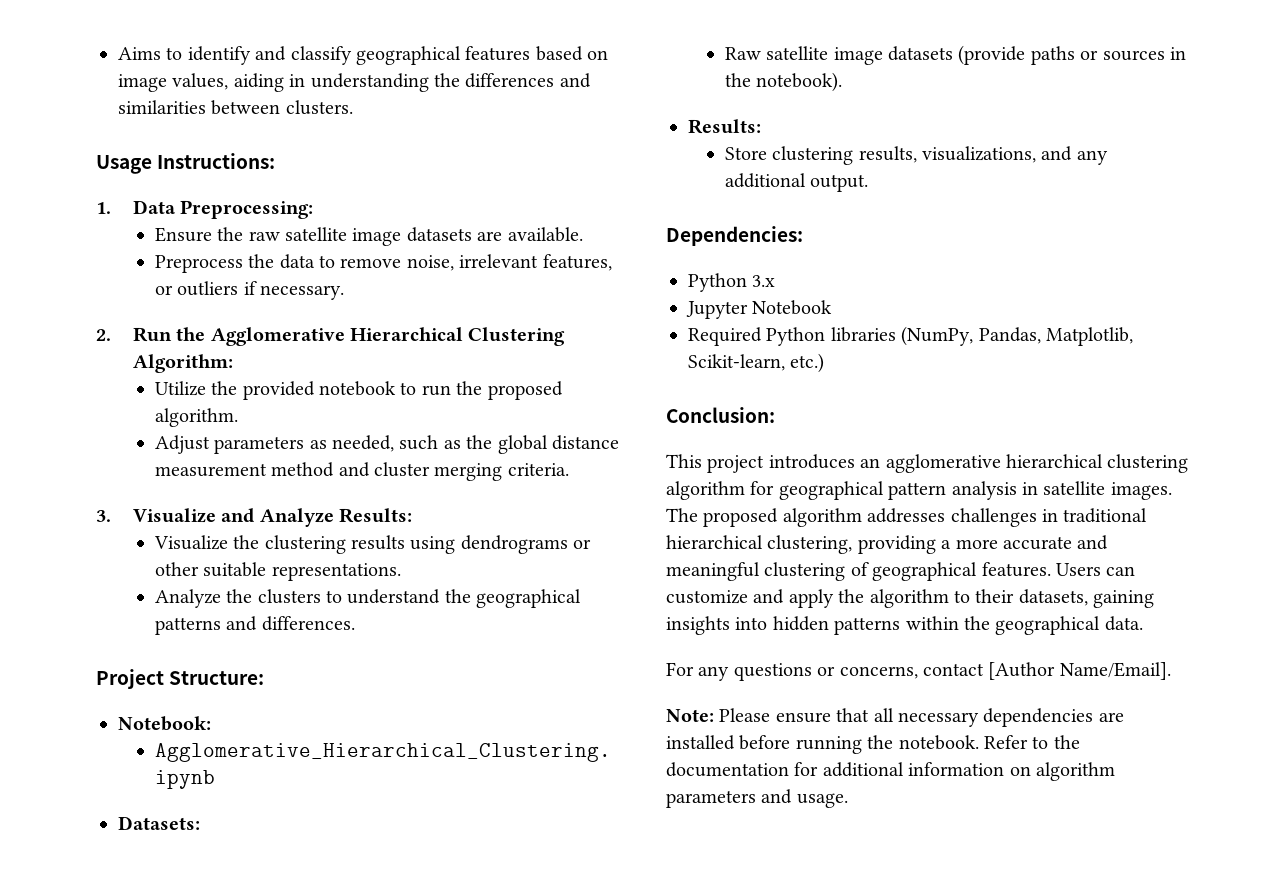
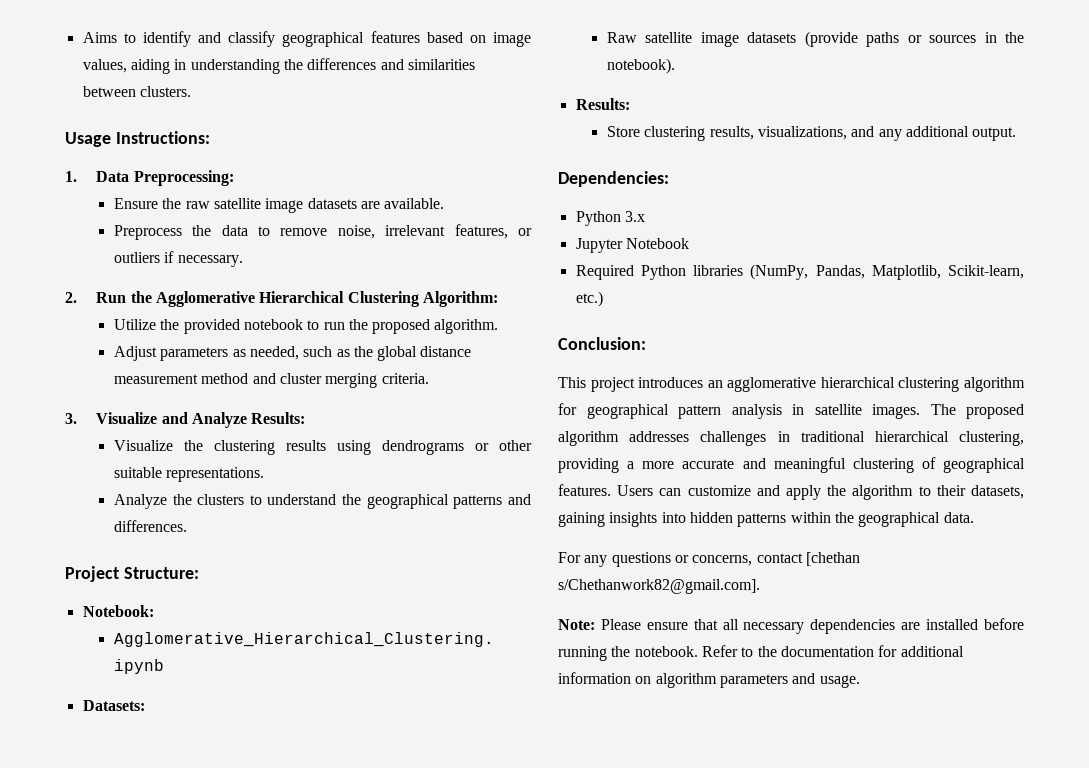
- For any questions or concerns, contact [Author Name/Email].
+ For any questions or concerns, contact [chethan s/Chethanwork82@gmail.com].

